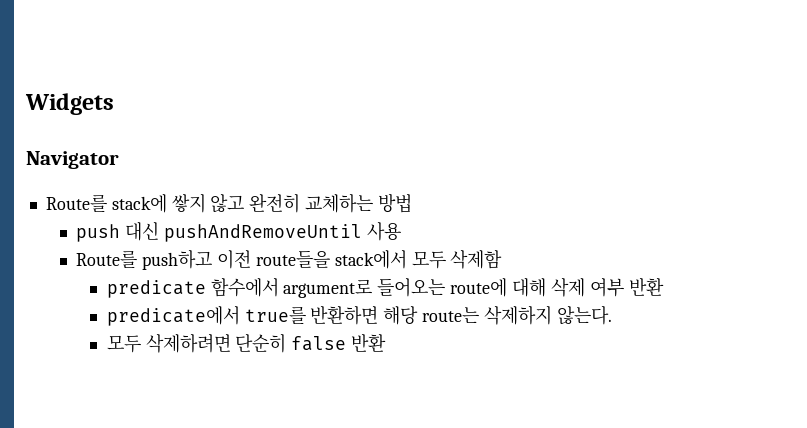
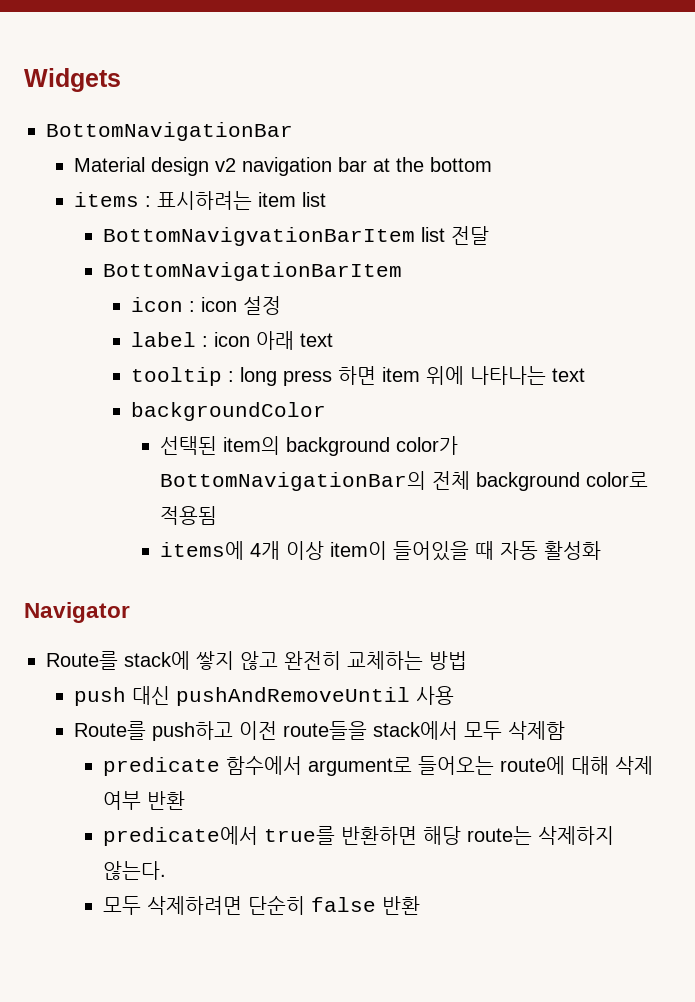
+ BottomNavigationBar
+ Material design v2 navigation bar at the bottom
+ items : 표시하려는 item list
+ BottomNavigvationBarItem list 전달
+ BottomNavigationBarItem
+ icon : icon 설정
+ label : icon 아래 text
+ tooltip : long press 하면 item 위에 나타나는 text
+ backgroundColor
+ 선택된 item의 background color가 BottomNavigationBar의 전체 background color로 적용됨
+ items에 4개 이상 item이 들어있을 때 자동 활성화

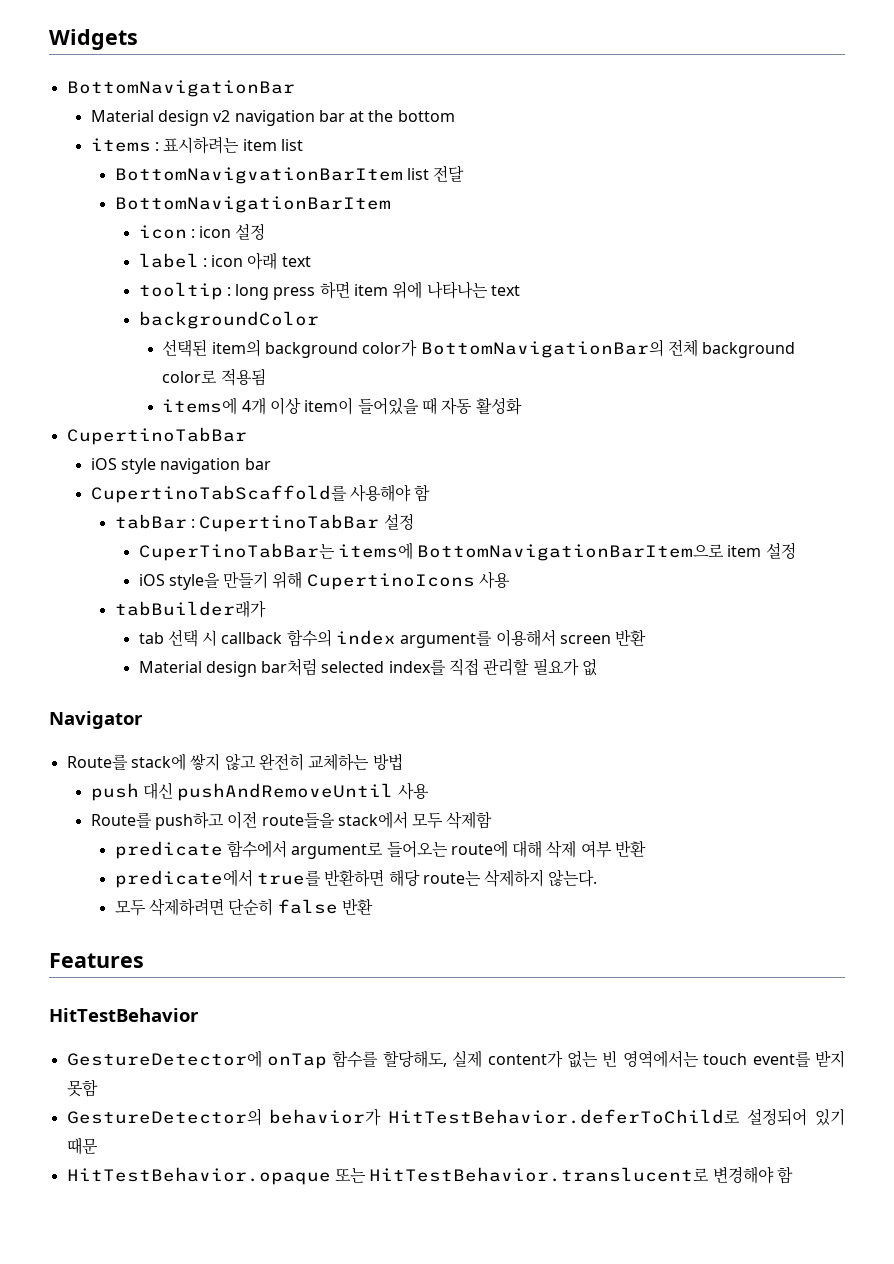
  items에 4개 이상 item이 들어있을 때 자동 활성화
+ CupertinoTabBar
+ iOS style navigation bar
+ CupertinoTabScaffold를 사용해야 함
+ tabBar : CupertinoTabBar 설정
+ CuperTinoTabBar는 items에 BottomNavigationBarItem으로 item 설정
+ iOS style을 만들기 위해 CupertinoIcons 사용
+ tabBuilder래가
+ tab 선택 시 callback 함수의 index argument를 이용해서 screen 반환
+ Material design bar처럼 selected index를 직접 관리할 필요가 없
+ Features
+ HitTestBehavior
+ GestureDetector에 onTap 함수를 할당해도, 실제 content가 없는 빈 영역에서는 touch event를 받지 못함
+ GestureDetector의 behavior가 HitTestBehavior.deferToChild로 설정되어 있기 때문
+ HitTestBehavior.opaque 또는 HitTestBehavior.translucent로 변경해야 함

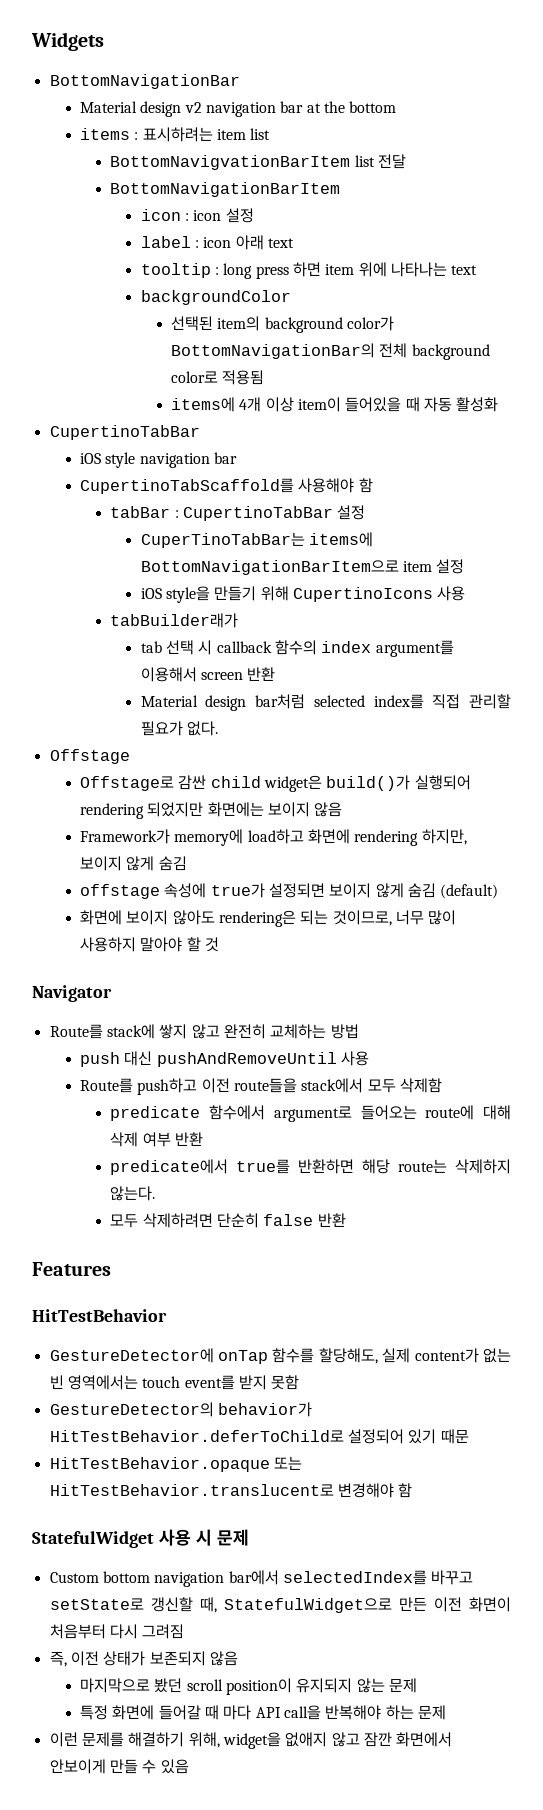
- Material design bar처럼 selected index를 직접 관리할 필요가 없
+ Material design bar처럼 selected index를 직접 관리할 필요가 없다.
+ Offstage
+ Offstage로 감싼 child widget은 build()가 실행되어 rendering 되었지만 화면에는 보이지 않음
+ Framework가 memory에 load하고 화면에 rendering 하지만, 보이지 않게 숨김
+ offstage 속성에 true가 설정되면 보이지 않게 숨김 (default)
+ 화면에 보이지 않아도 rendering은 되는 것이므로, 너무 많이 사용하지 말아야 할 것
+ StatefulWidget 사용 시 문제
+ Custom bottom navigation bar에서 selectedIndex를 바꾸고 setState로 갱신할 때, StatefulWidget으로 만든 이전 화면이 처음부터 다시 그려짐
+ 즉, 이전 상태가 보존되지 않음
+ 마지막으로 봤던 scroll position이 유지되지 않는 문제
+ 특정 화면에 들어갈 때 마다 API call을 반복해야 하는 문제
+ 이런 문제를 해결하기 위해, widget을 없애지 않고 잠깐 화면에서 안보이게 만들 수 있음

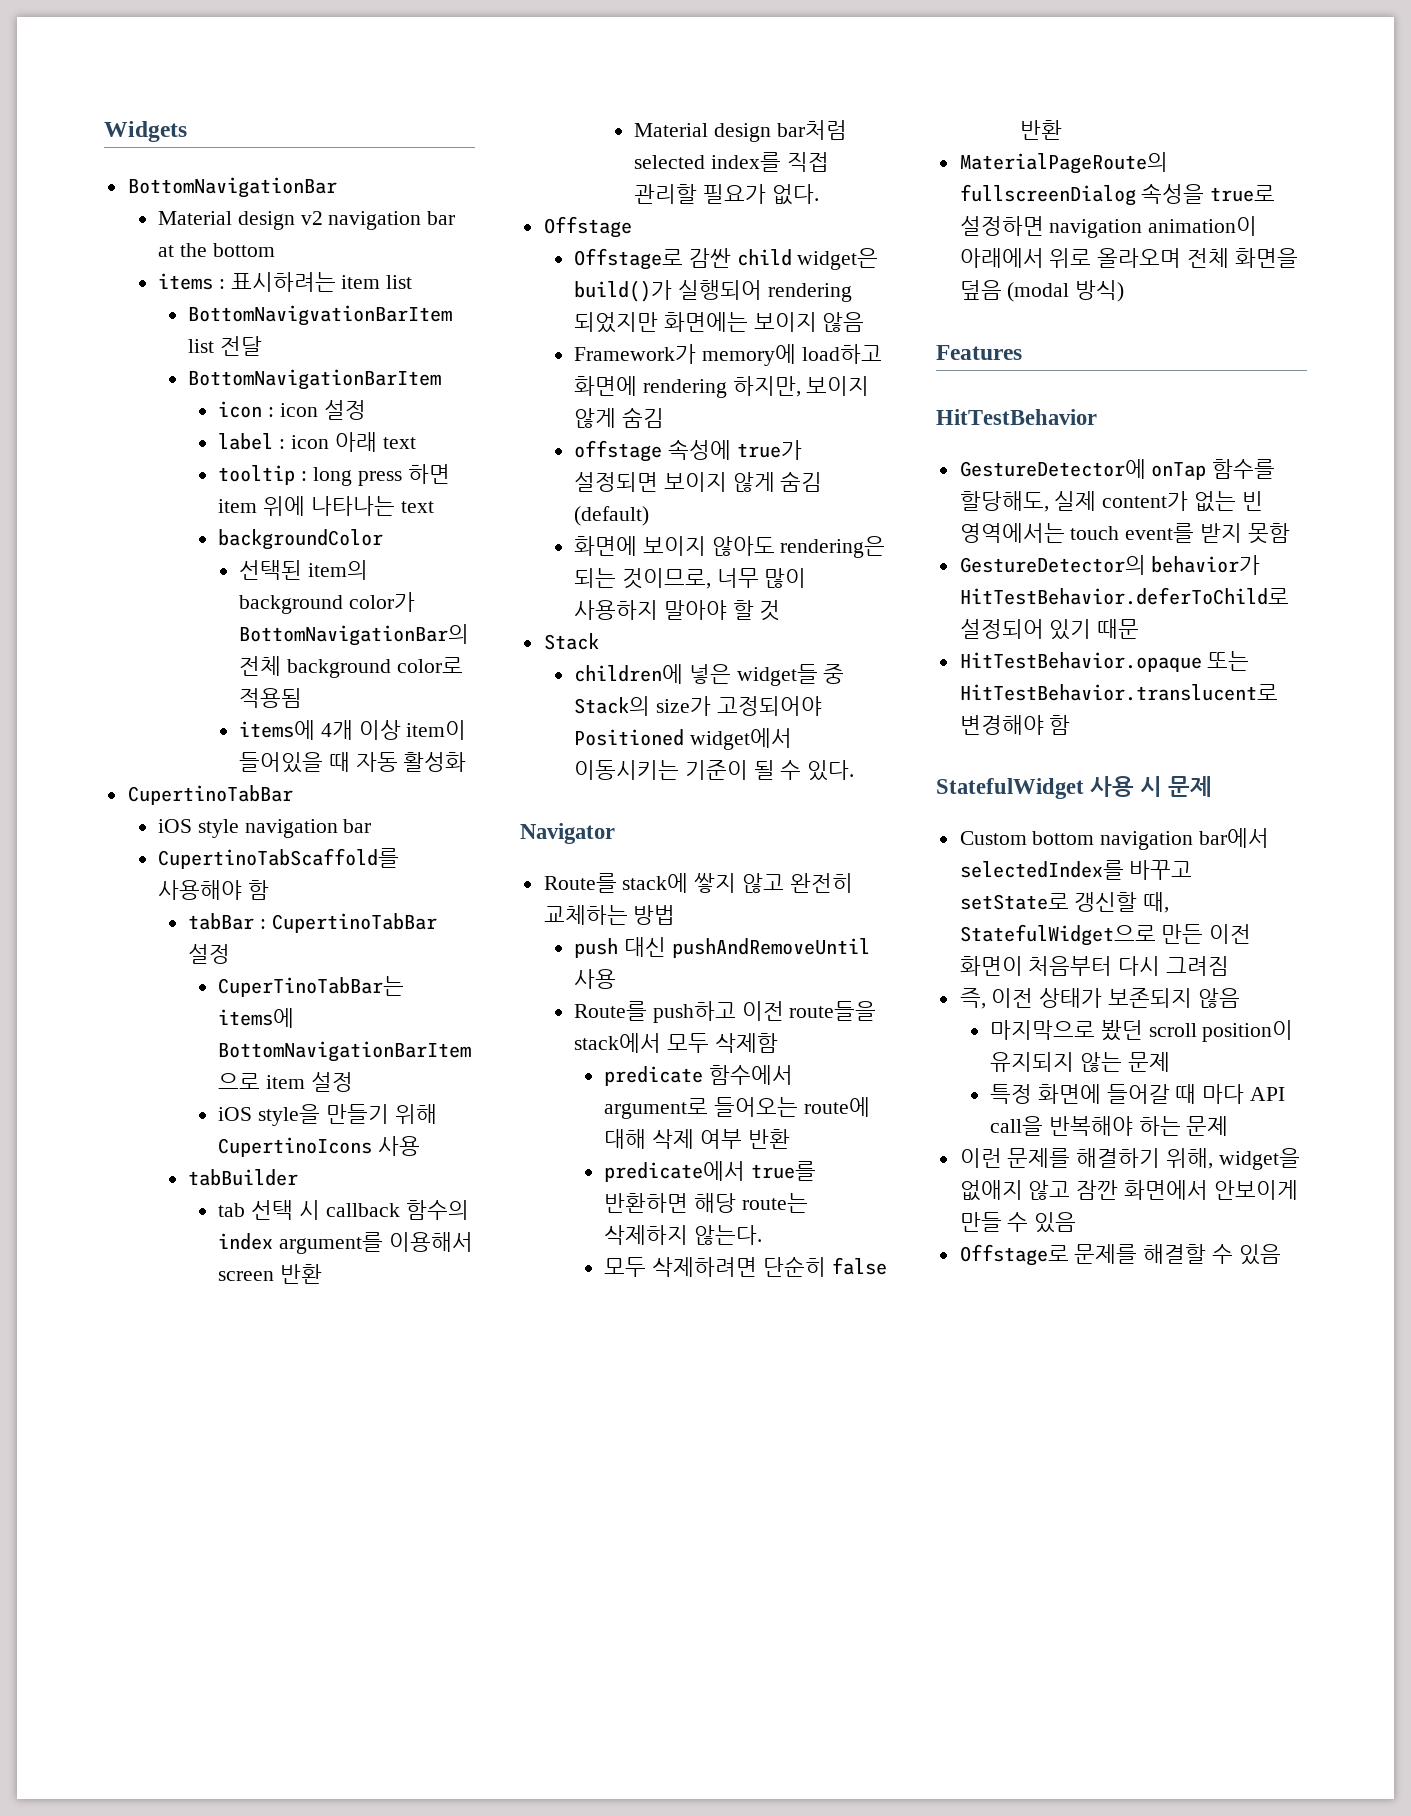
- tabBuilder래가
+ tabBuilder
+ Stack
+ children에 넣은 widget들 중 Stack의 size가 고정되어야 Positioned widget에서 이동시키는 기준이 될 수 있다.
+ MaterialPageRoute의 fullscreenDialog 속성을 true로 설정하면 navigation animation이 아래에서 위로 올라오며 전체 화면을 덮음 (modal 방식)
+ Offstage로 문제를 해결할 수 있음

